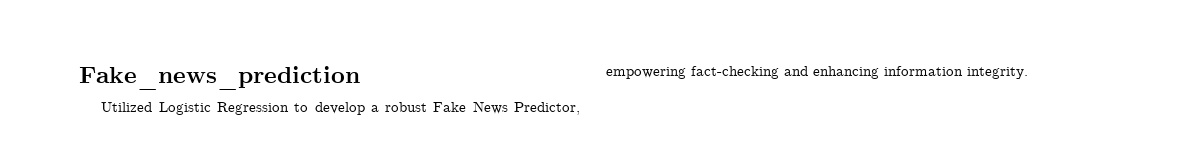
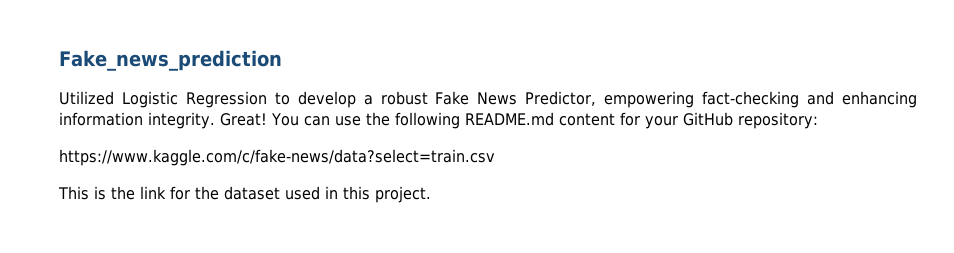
+ Great! You can use the following README.md content for your GitHub repository:
+ https://www.kaggle.com/c/fake-news/data?select=train.csv
+ This is the link for the dataset used in this project.

